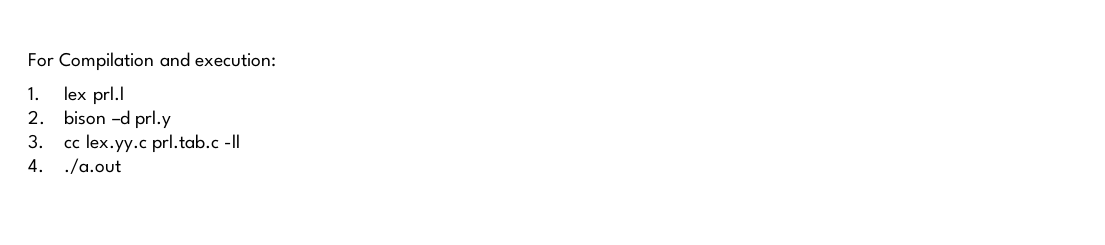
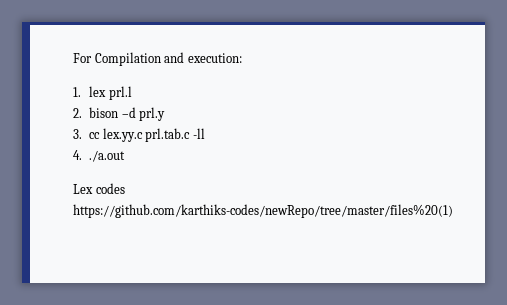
+ Lex codes https://github.com/karthiks-codes/newRepo/tree/master/files%20(1)

